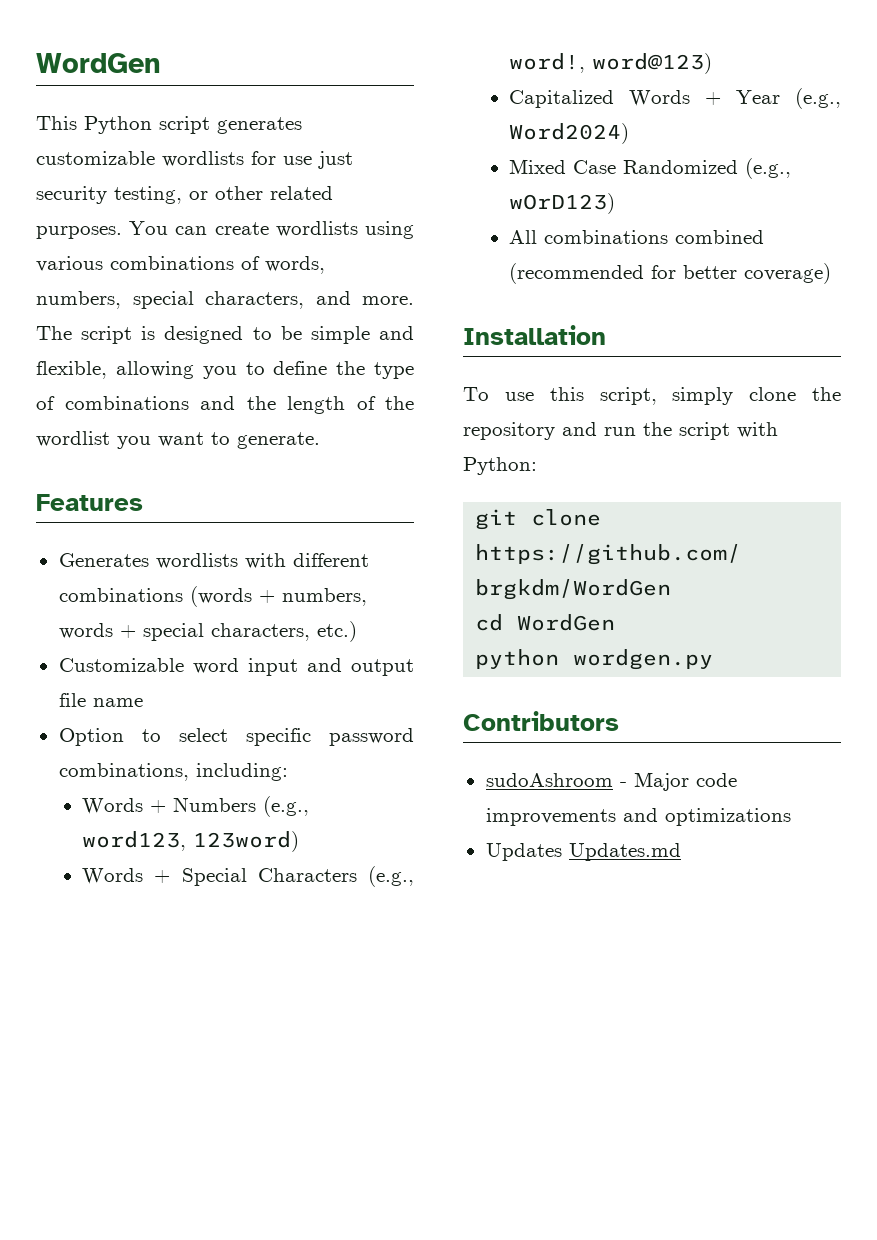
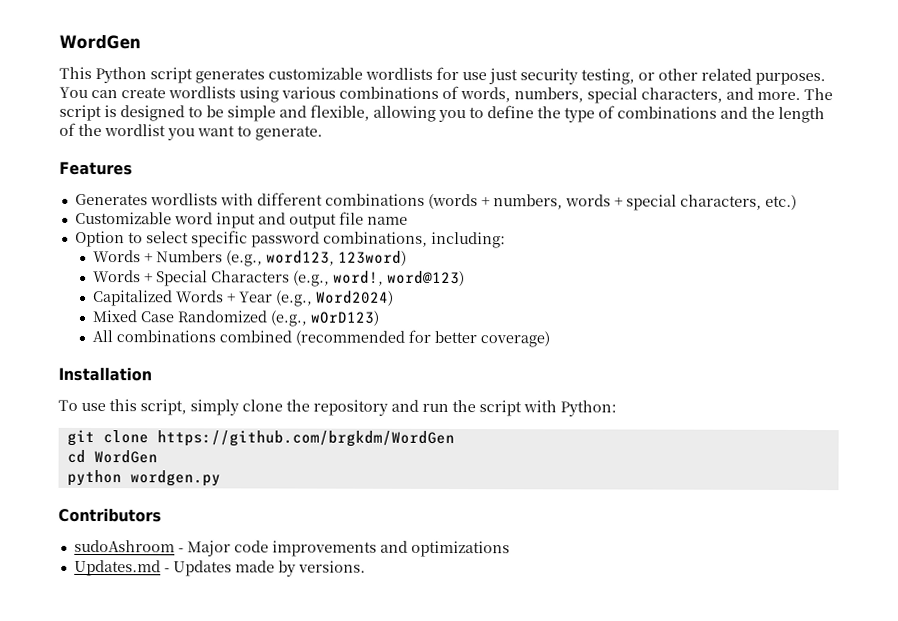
- Updates Updates.md
+ Updates.md - Updates made by versions.

